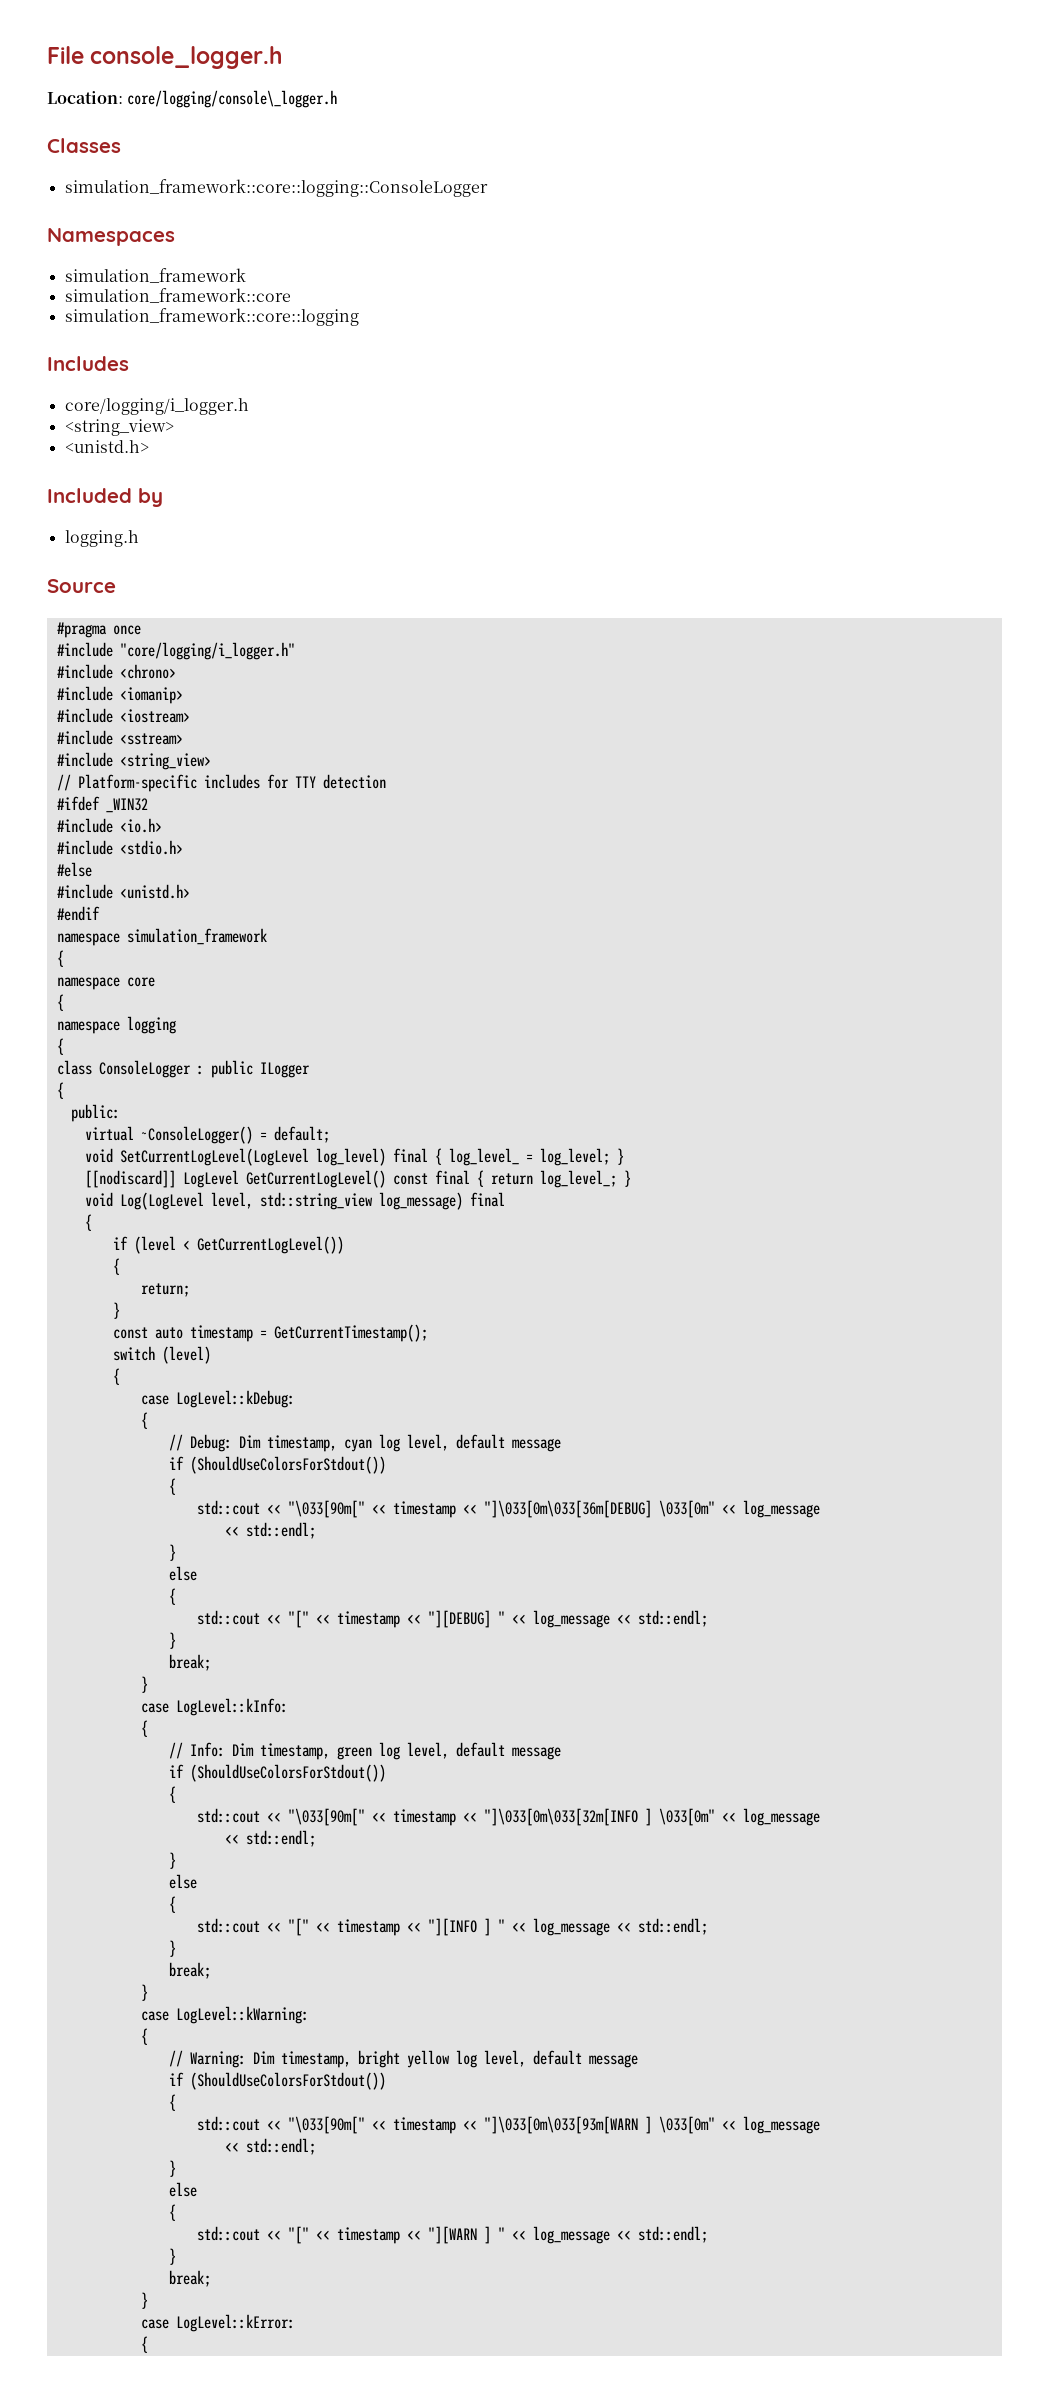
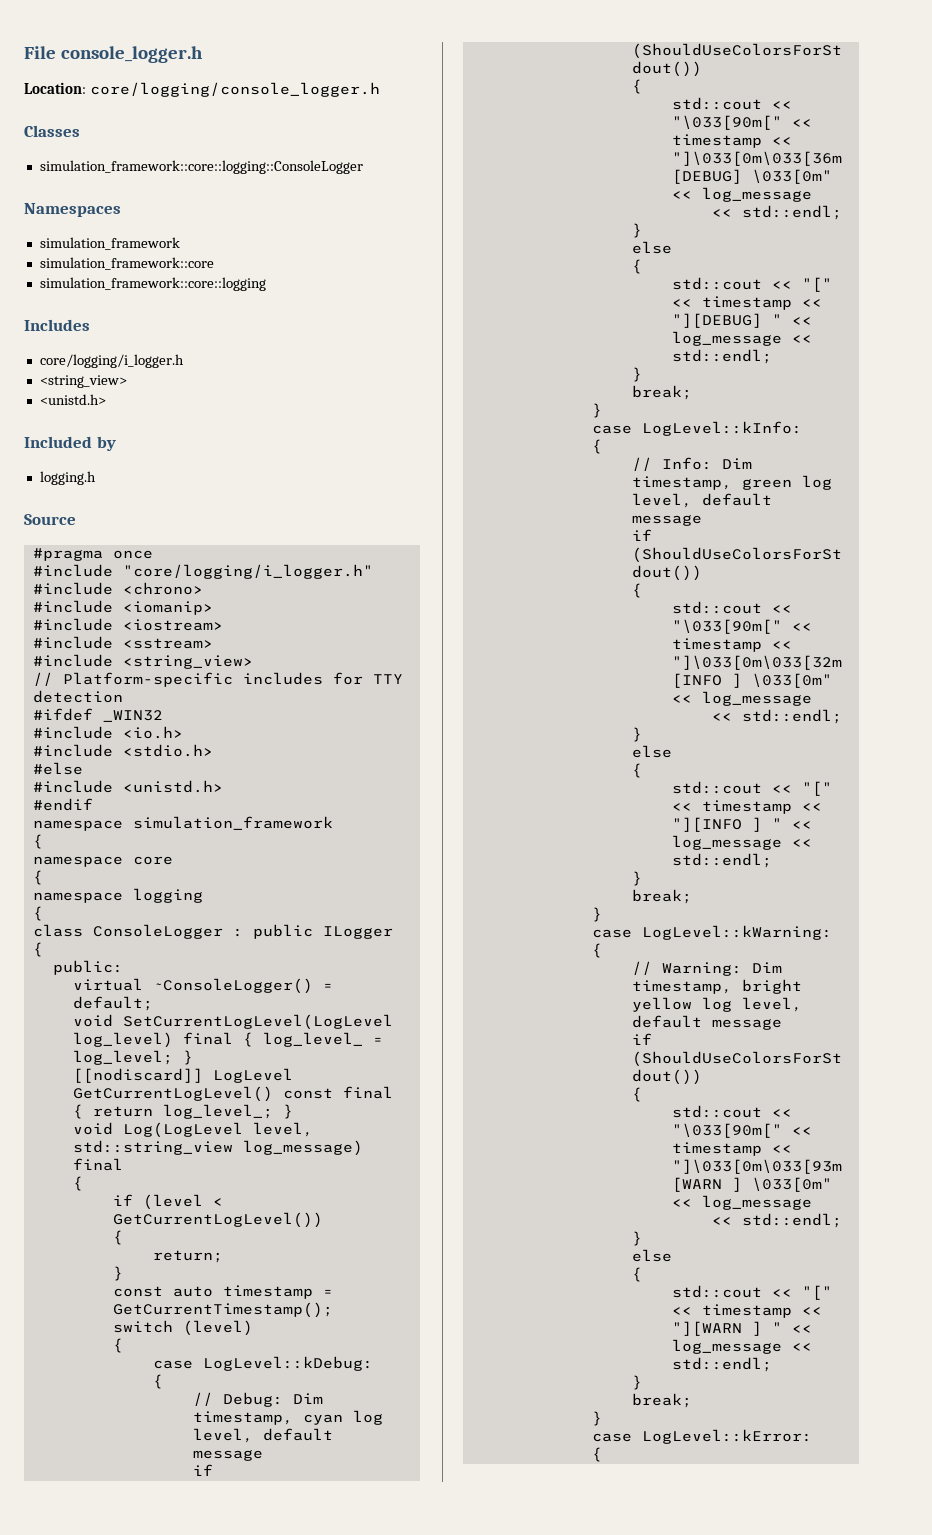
- Location: core/logging/console\_logger.h
+ Location: core/logging/console_logger.h

